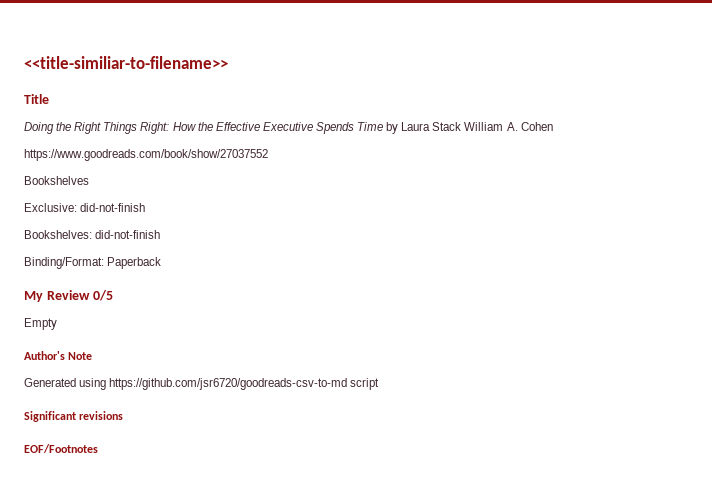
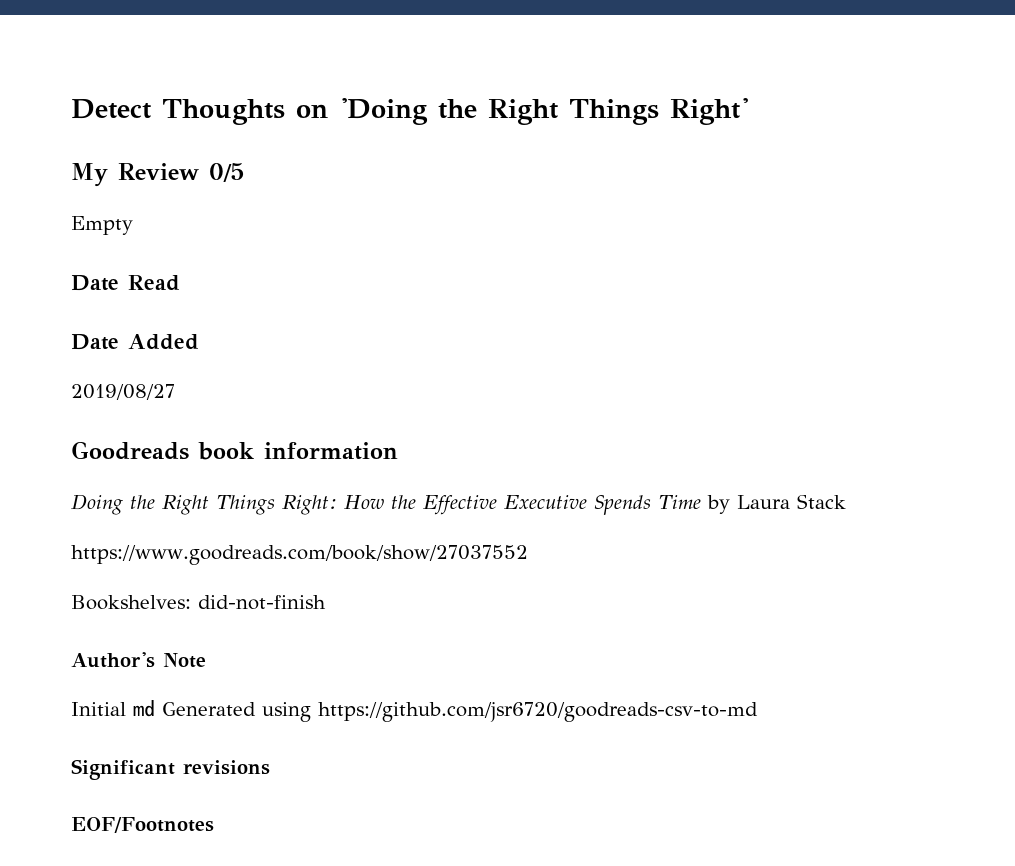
- <<title-similiar-to-filename>>
- Title
+ Detect Thoughts on 'Doing the Right Things Right'
+ My Review 0/5
+ Empty
+ Date Read
+ Date Added
+ 2019/08/27
+ Goodreads book information
- Doing the Right Things Right: How the Effective Executive Spends Time by Laura Stack William A. Cohen
+ Doing the Right Things Right: How the Effective Executive Spends Time by Laura Stack
  https://www.goodreads.com/book/show/27037552
- Bookshelves
- Exclusive: did-not-finish
  Bookshelves: did-not-finish
- Binding/Format: Paperback
- My Review 0/5
- Empty
- Generated using https://github.com/jsr6720/goodreads-csv-to-md script
+ Initial md Generated using https://github.com/jsr6720/goodreads-csv-to-md

